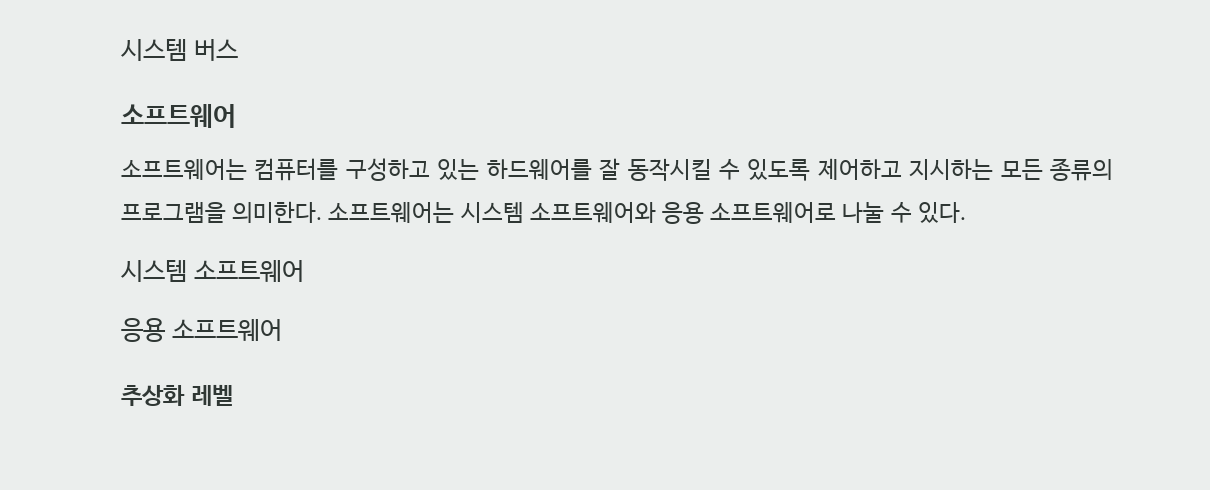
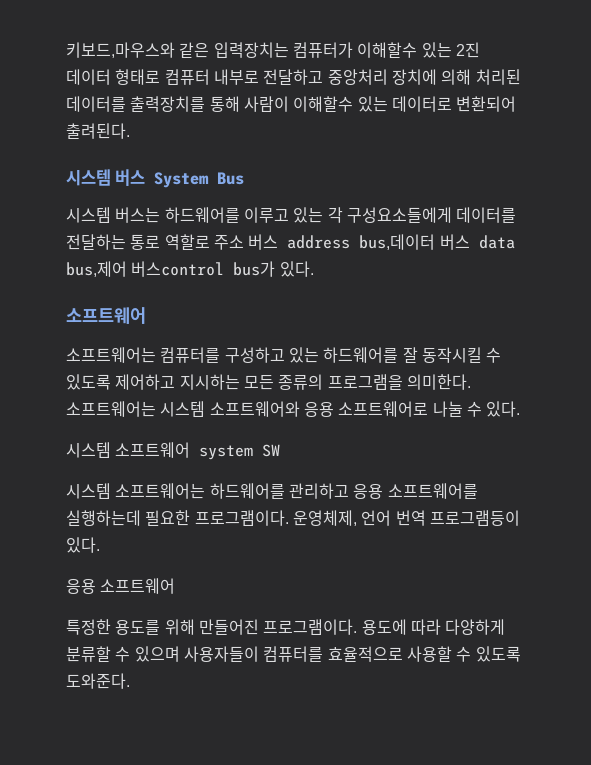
- 시스템 버스
+ 키보드,마우스와 같은 입력장치는 컴퓨터가 이해할수 있는 2진 데이터 형태로 컴퓨터 내부로 전달하고 중앙처리 장치에 의해 처리된 데이터를 출력장치를 통해 사람이 이해할수 있는 데이터로 변환되어 출려된다.
+ 시스템 버스 System Bus
+ 시스템 버스는 하드웨어를 이루고 있는 각 구성요소들에게 데이터를 전달하는 통로 역할로 주소 버스 address bus,데이터 버스 data bus,제어 버스control bus가 있다.
- 시스템 소프트웨어
+ 시스템 소프트웨어 system SW
+ 시스템 소프트웨어는 하드웨어를 관리하고 응용 소프트웨어를 실행하는데 필요한 프로그램이다. 운영체제, 언어 번역 프로그램등이 있다.
  응용 소프트웨어
- 추상화 레벨
+ 특정한 용도를 위해 만들어진 프로그램이다. 용도에 따라 다양하게 분류할 수 있으며 사용자들이 컴퓨터를 효율적으로 사용할 수 있도록 도와준다.

